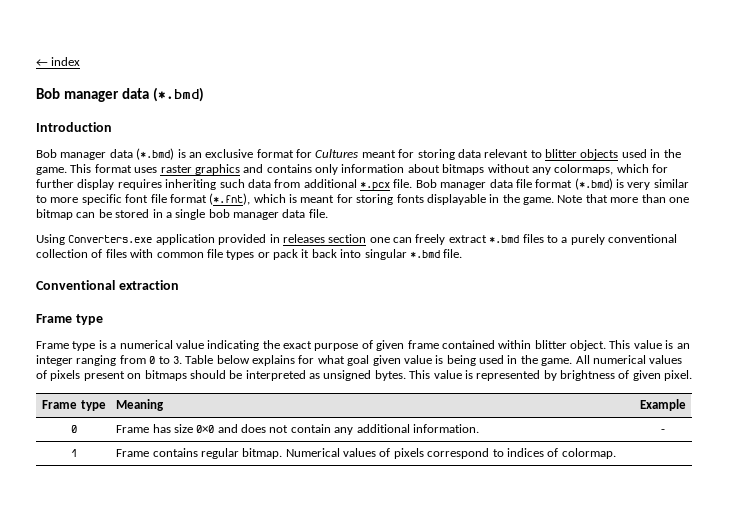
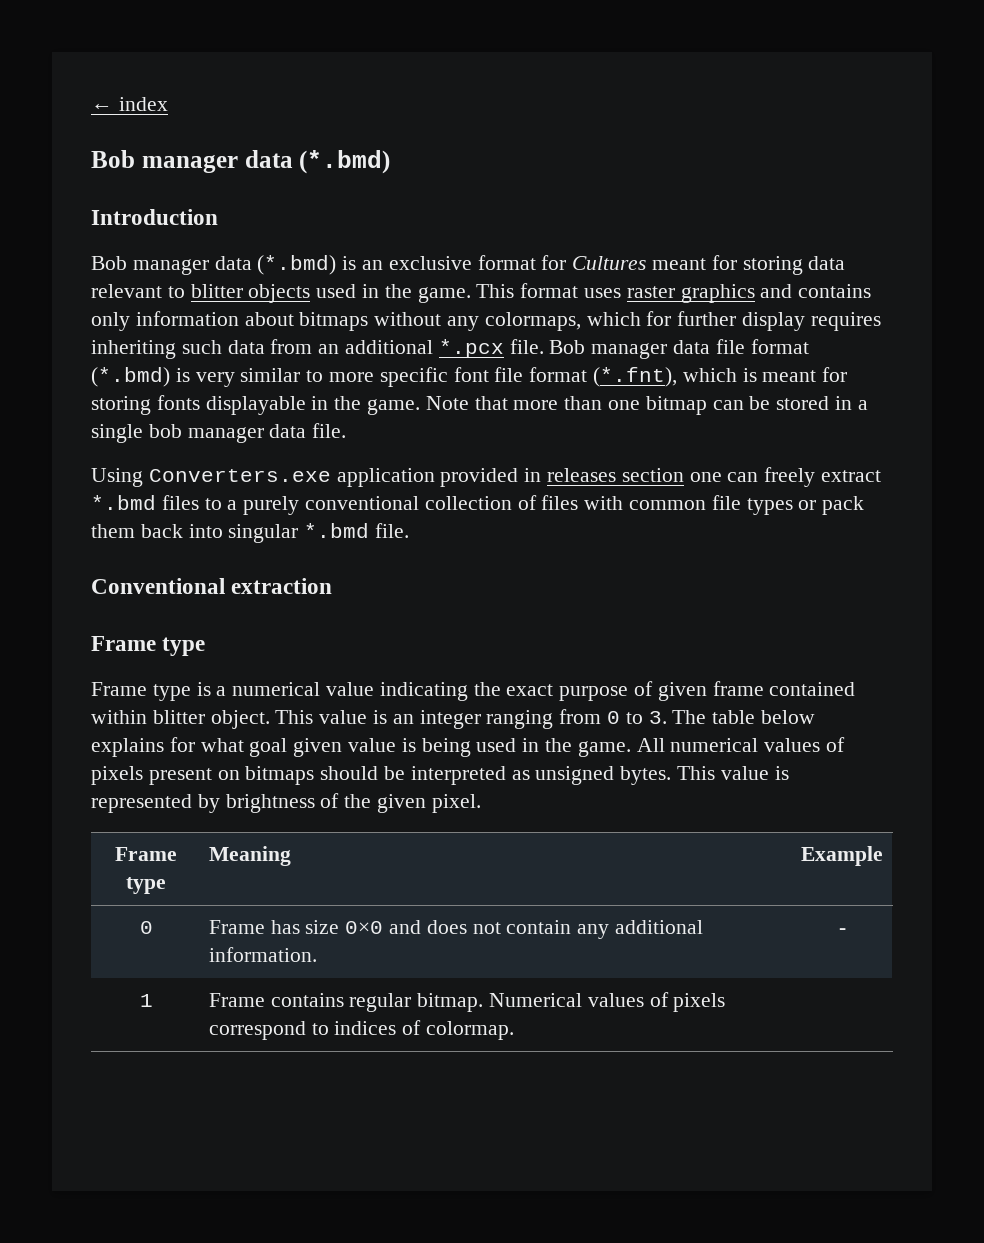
- This format uses raster graphics and contains only information about bitmaps without any colormaps, which for further display requires inheriting such data from additional *.pcx file.
+ This format uses raster graphics and contains only information about bitmaps without any colormaps, which for further display requires inheriting such data from an additional *.pcx file.
- Using Converters.exe application provided in releases section one can freely extract *.bmd files to a purely conventional collection of files with common file types or pack it back into singular *.bmd file.
+ Using Converters.exe application provided in releases section one can freely extract *.bmd files to a purely conventional collection of files with common file types or pack them back into singular *.bmd file.
- This value is an integer ranging from 0 to 3. Table below explains for what goal given value is being used in the game.
+ This value is an integer ranging from 0 to 3. The table below explains for what goal given value is being used in the game.
- This value is represented by brightness of given pixel.
+ This value is represented by brightness of the given pixel.

